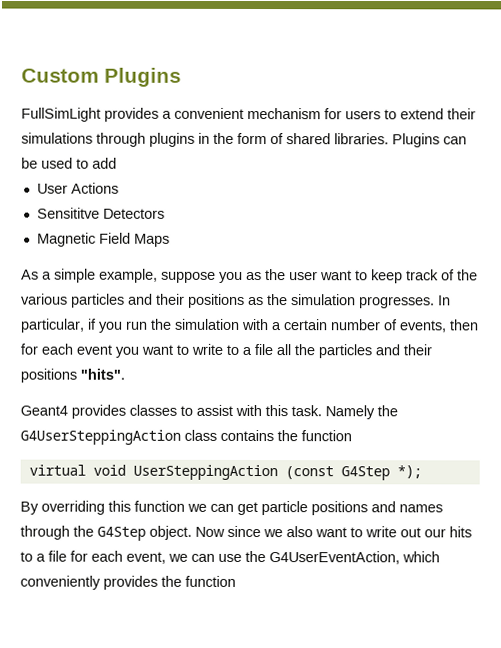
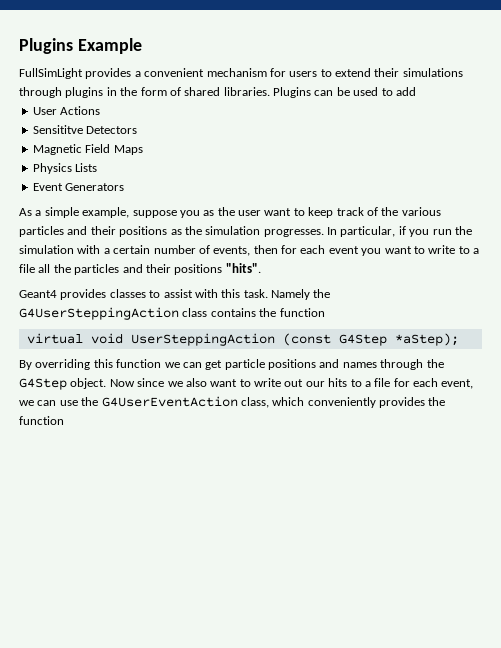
- Custom Plugins
+ Plugins Example
+ Physics Lists
+ Event Generators
- virtual void UserSteppingAction (const G4Step *);
+ virtual void UserSteppingAction (const G4Step *aStep);
- Now since we also want to write out our hits to a file for each event, we can use the G4UserEventAction, which conveniently provides the function
+ Now since we also want to write out our hits to a file for each event, we can use the G4UserEventAction class, which conveniently provides the function

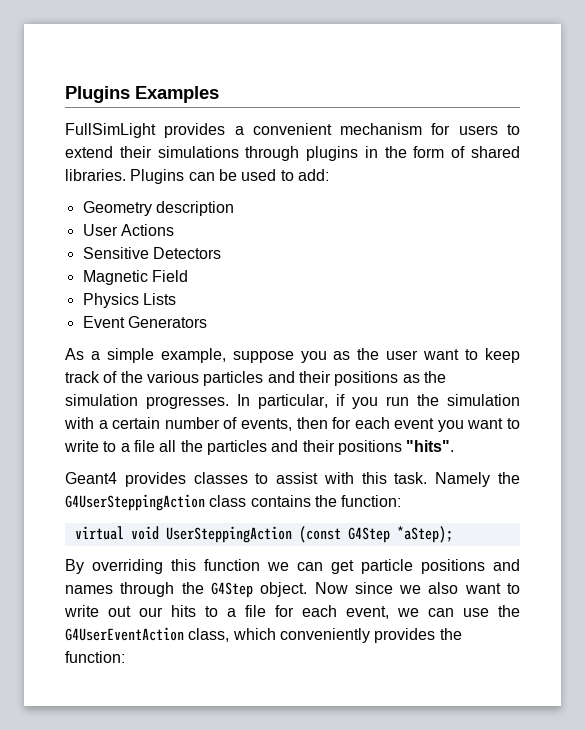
- Plugins Example
+ Plugins Examples
- Plugins can be used to add
+ Plugins can be used to add:
+ Geometry description
- Sensititve Detectors
+ Sensitive Detectors
- Magnetic Field Maps
+ Magnetic Field
- Namely the G4UserSteppingAction class contains the function
+ Namely the G4UserSteppingAction class contains the function:
- Now since we also want to write out our hits to a file for each event, we can use the G4UserEventAction class, which conveniently provides the function
+ Now since we also want to write out our hits to a file for each event, we can use the G4UserEventAction class, which conveniently provides the function:

